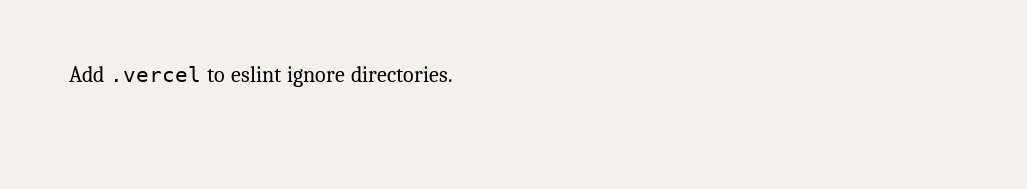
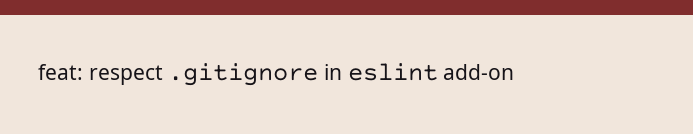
- Add .vercel to eslint ignore directories.
+ feat: respect .gitignore in eslint add-on

